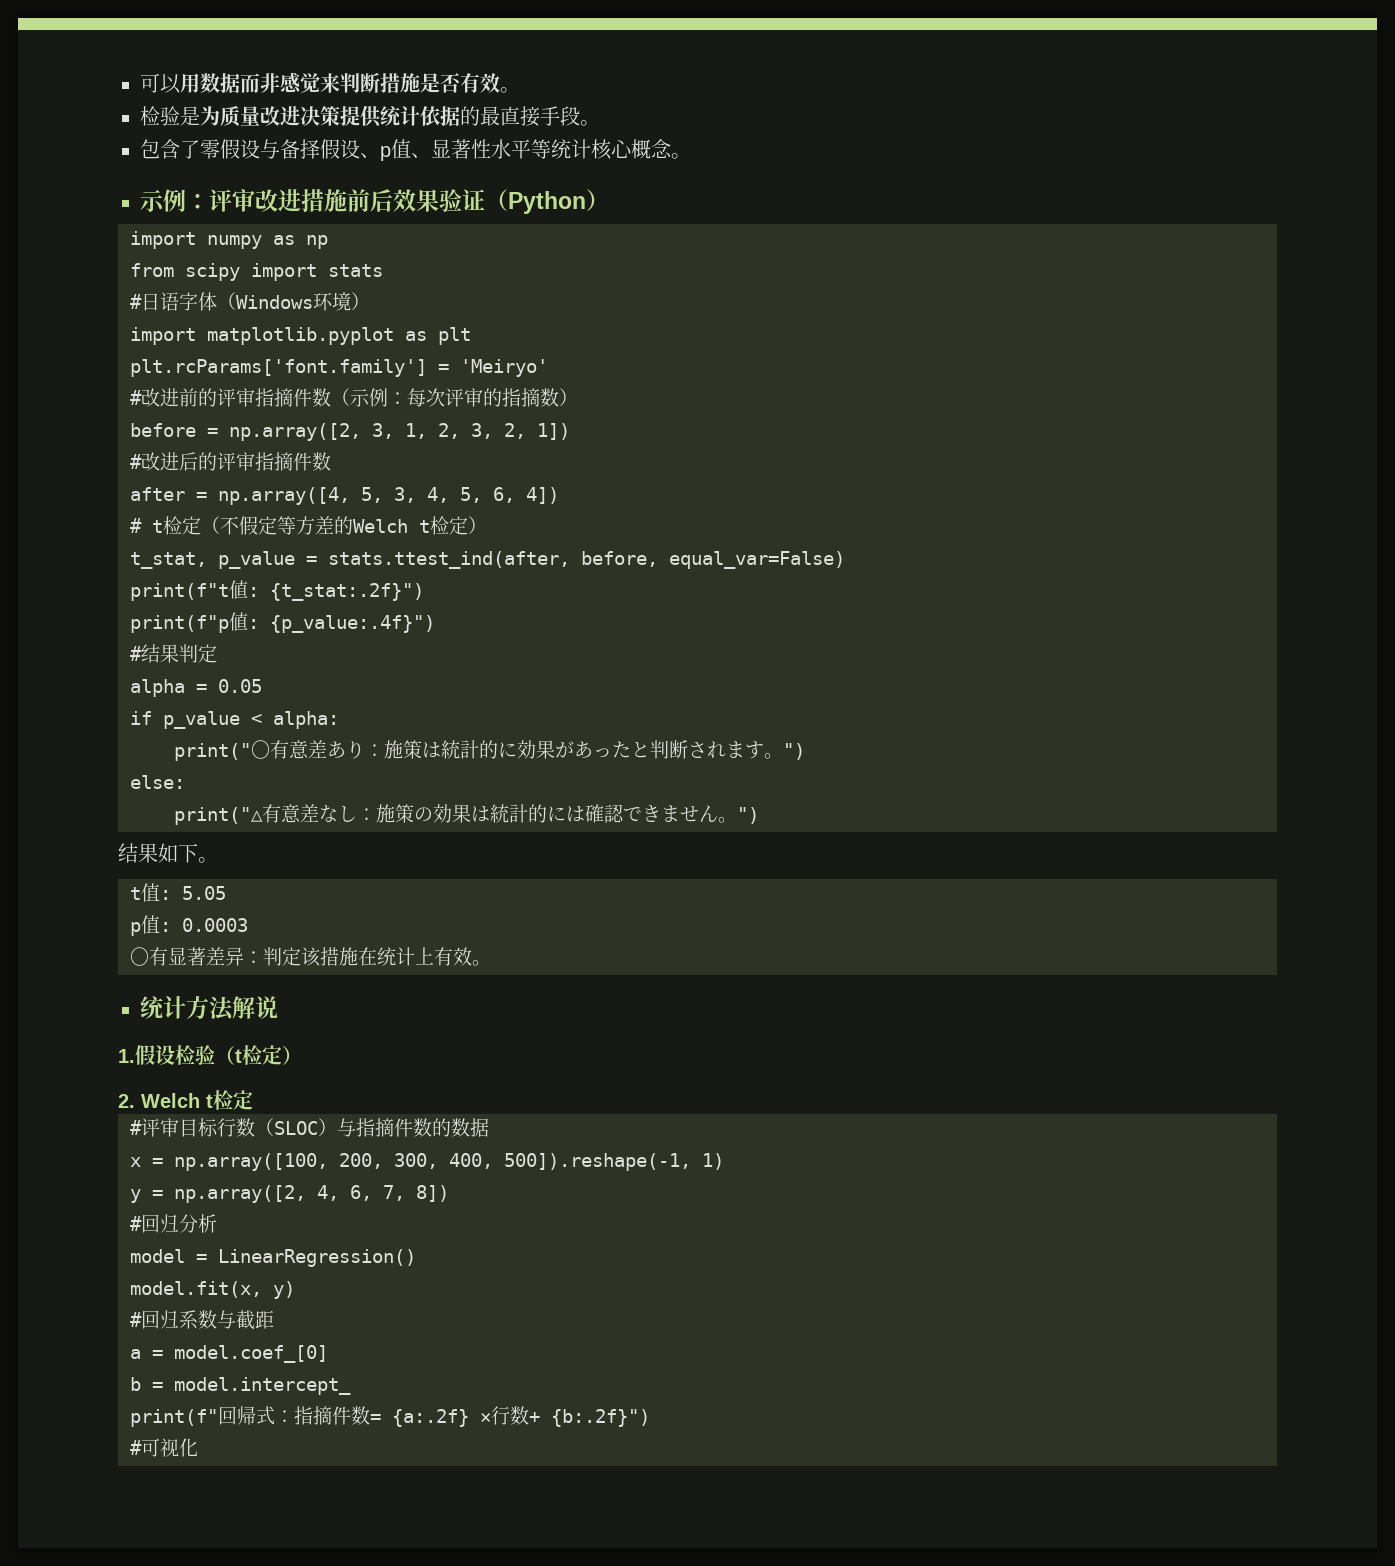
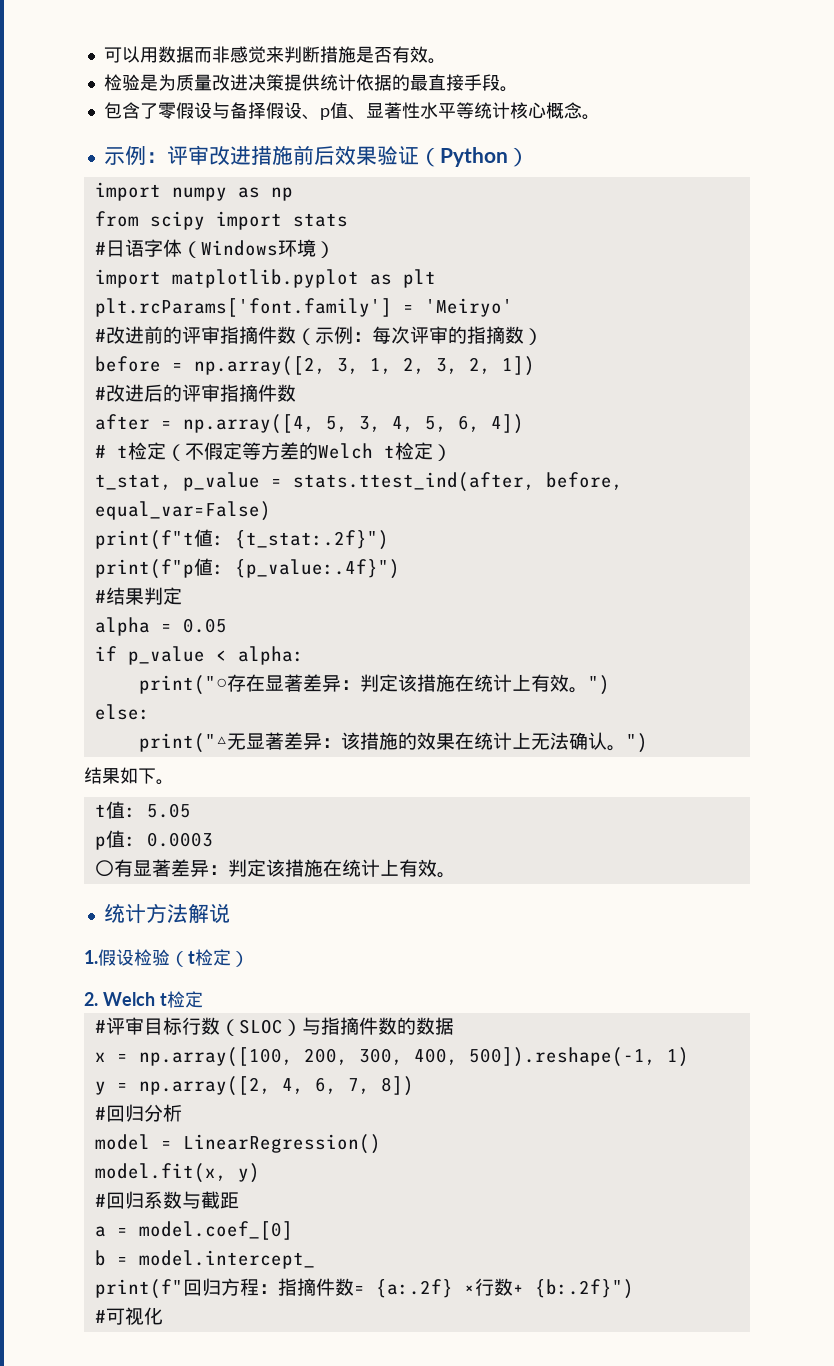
- print("〇有意差あり：施策は統計的に効果があったと判断されます。")
+ print("○存在显著差异：判定该措施在统计上有效。")
  else:
- print("△有意差なし：施策の効果は統計的には確認できません。
+ print("△无显著差异：该措施的效果在统计上无法确认。
- print(f"回帰式：指摘件数= {a:.2f} ×行数+ {b:.2f}")
+ print(f"回归方程：指摘件数= {a:.2f} ×行数+ {b:.2f}")

